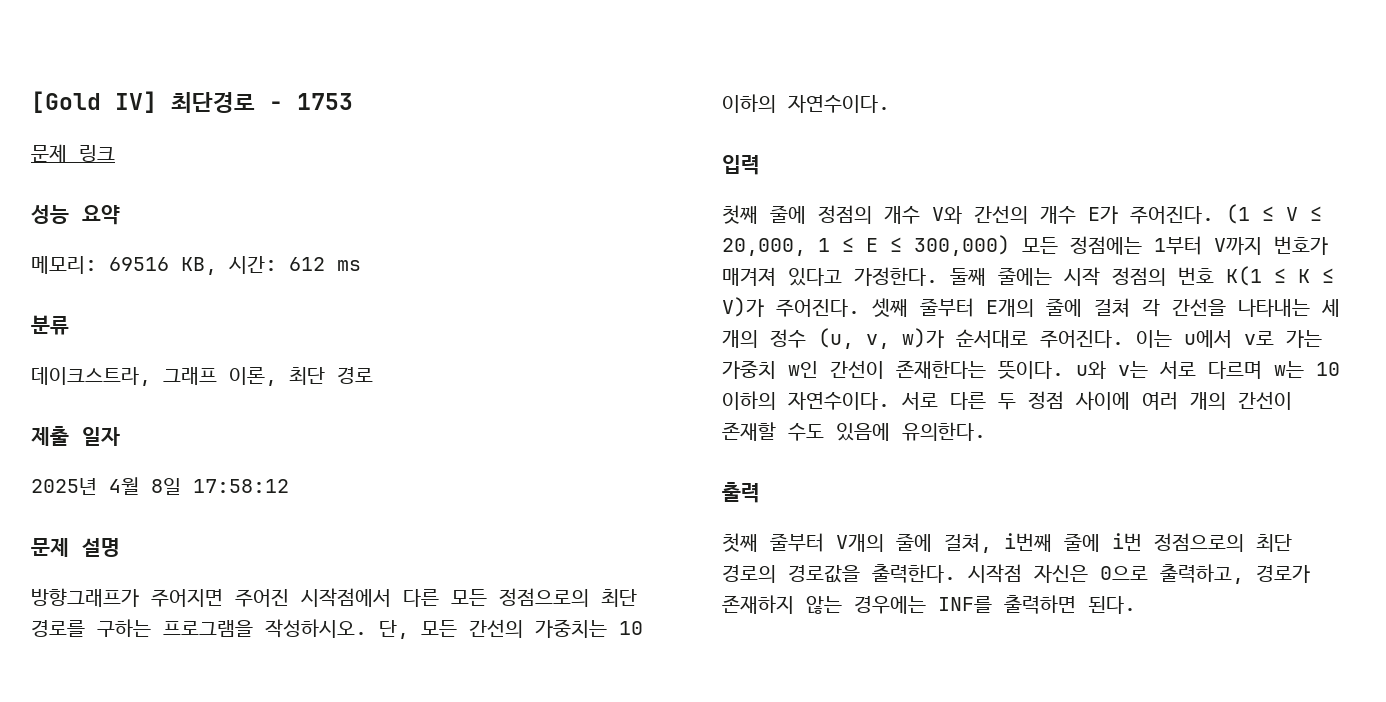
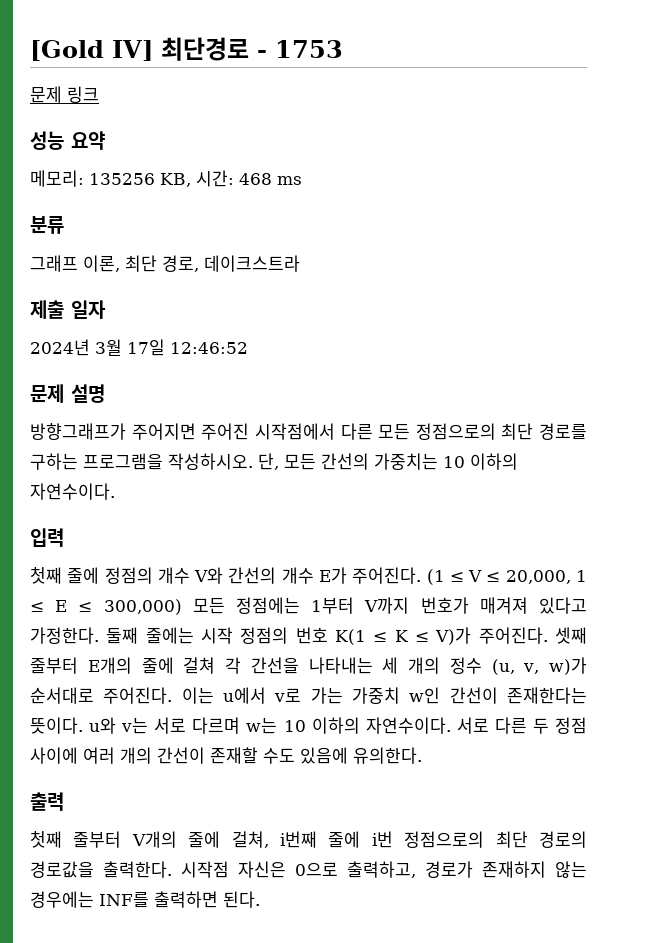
- 메모리: 69516 KB, 시간: 612 ms
+ 메모리: 135256 KB, 시간: 468 ms
- 데이크스트라, 그래프 이론, 최단 경로
+ 그래프 이론, 최단 경로, 데이크스트라
- 2025년 4월 8일 17:58:12
+ 2024년 3월 17일 12:46:52

